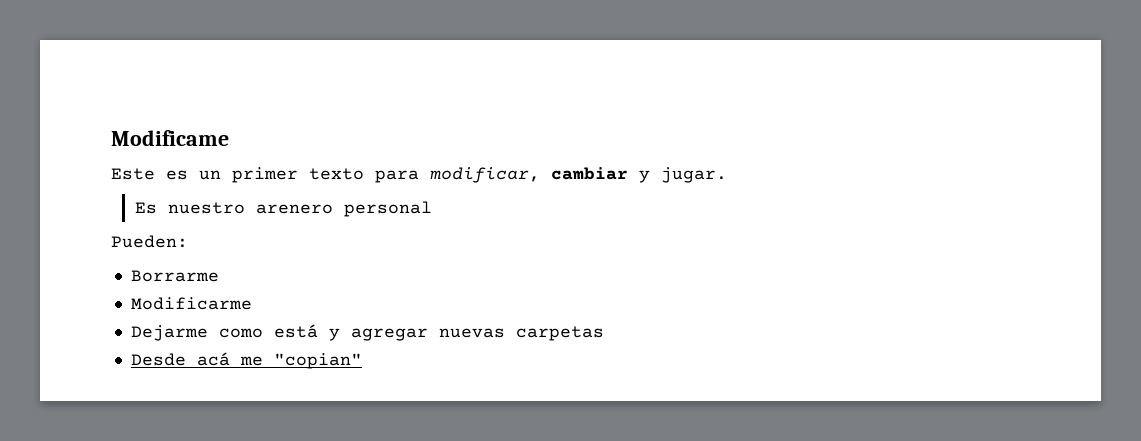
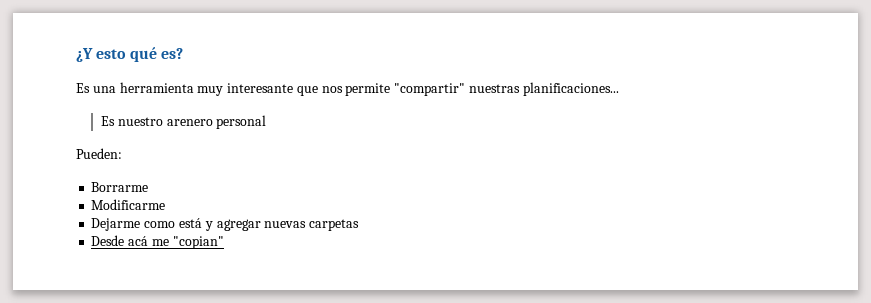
- Modificame
- Este es un primer texto para modificar, cambiar y jugar.
+ ¿Y esto qué es?
+ Es una herramienta muy interesante que nos permite "compartir" nuestras planificaciones...

